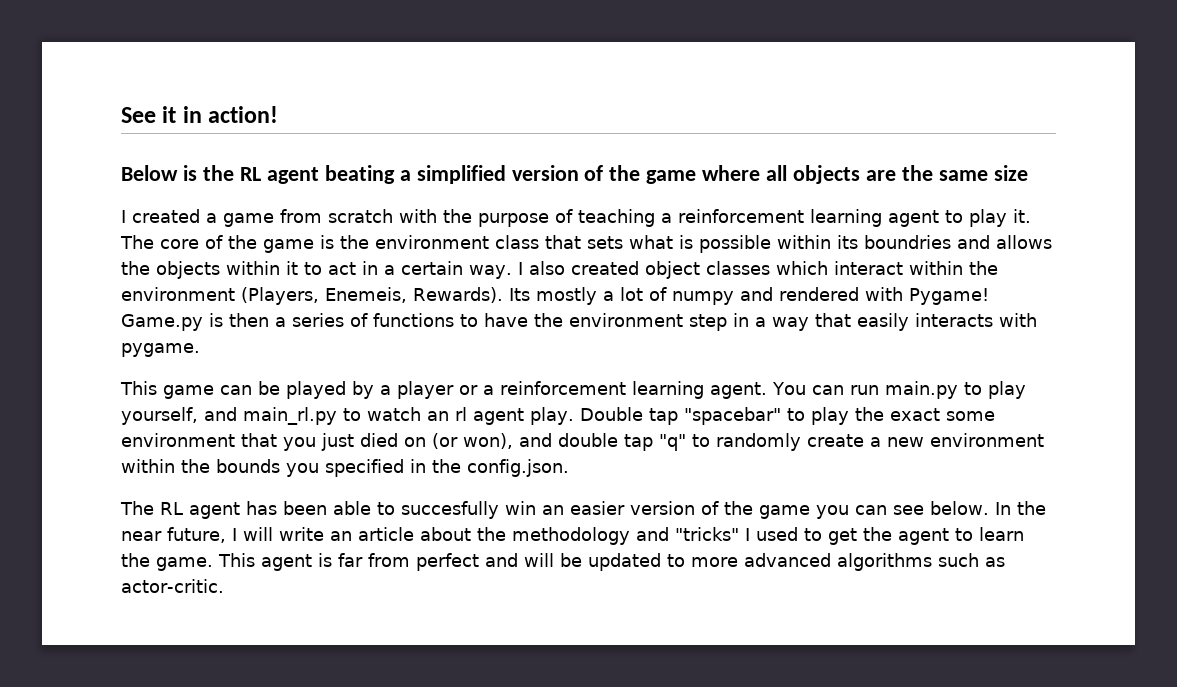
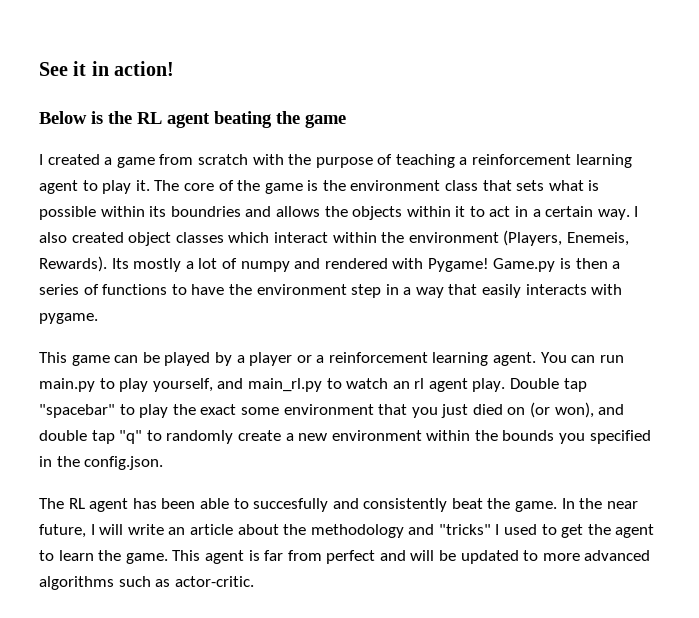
- Below is the RL agent beating a simplified version of the game where all objects are the same size
+ Below is the RL agent beating the game
- The RL agent has been able to succesfully win an easier version of the game you can see below.
+ The RL agent has been able to succesfully and consistently beat the game.

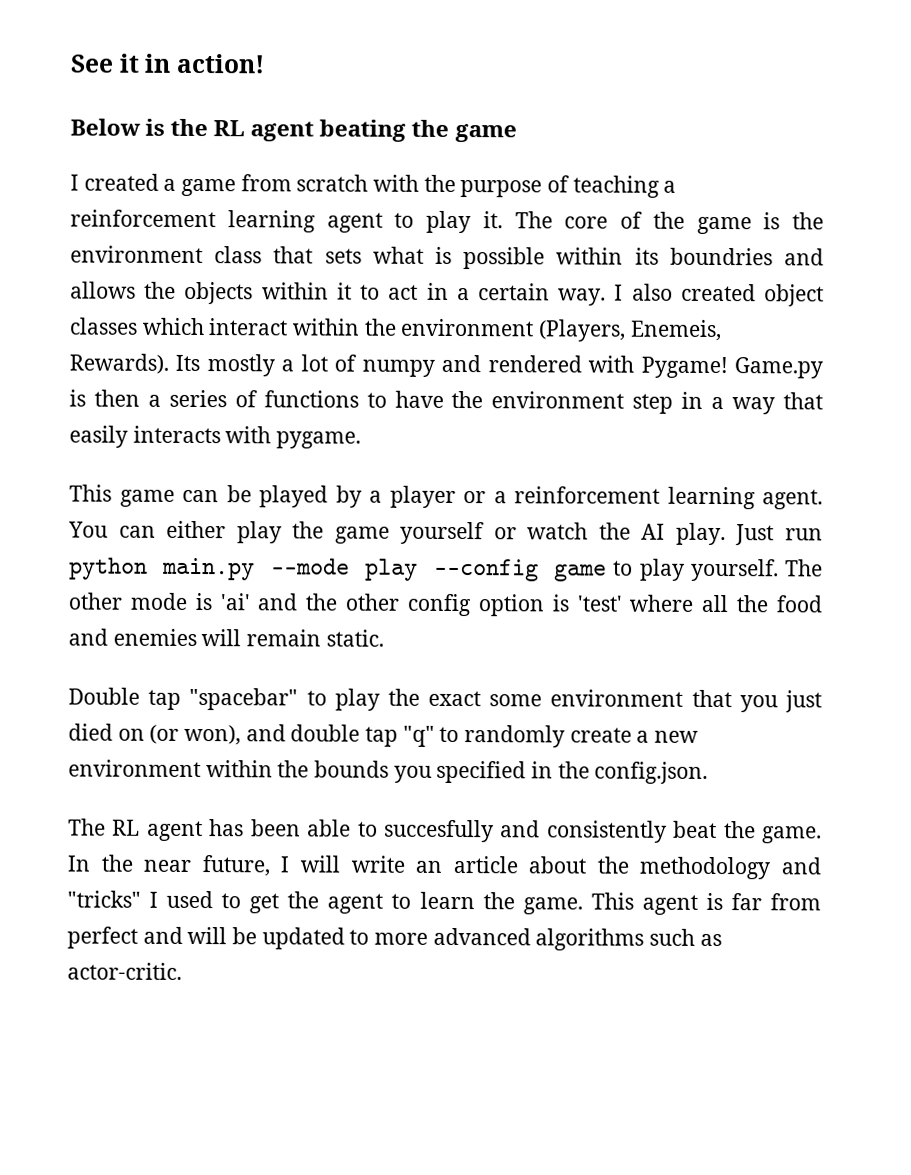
- You can run main.py to play yourself, and main_rl.py to watch an rl agent play. Double tap "spacebar" to play the exact some environment that you just died on (or won), and double tap "q" to randomly create a new environment within the bounds you specified in the config.json.
+ You can either play the game yourself or watch the AI play. Just run python main.py --mode play --config game to play yourself. The other mode is 'ai' and the other config option is 'test' where all the food and enemies will remain static.
+ Double tap "spacebar" to play the exact some environment that you just died on (or won), and double tap "q" to randomly create a new environment within the bounds you specified in the config.json.

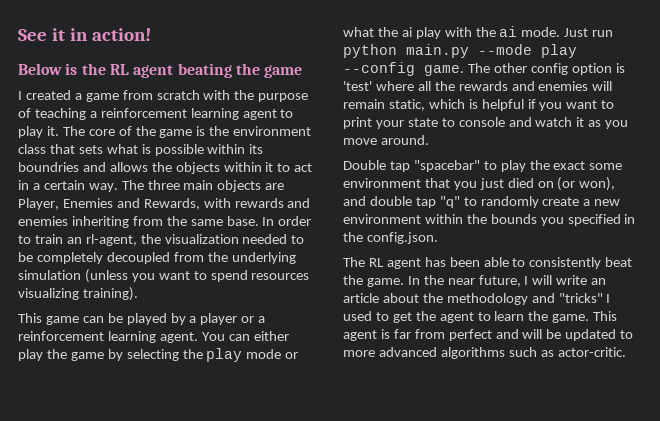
- I also created object classes which interact within the environment (Players, Enemeis, Rewards). Its mostly a lot of numpy and rendered with Pygame! Game.py is then a series of functions to have the environment step in a way that easily interacts with pygame.
+ The three main objects are Player, Enemies and Rewards, with rewards and enemies inheriting from the same base. In order to train an rl-agent, the visualization needed to be completely decoupled from the underlying simulation (unless you want to spend resources visualizing training).
- You can either play the game yourself or watch the AI play.
+ You can either play the game by selecting the play mode or what the ai play with the ai mode.
- Just run python main.py --mode play --config game to play yourself. The other mode is 'ai' and the other config option is 'test' where all the food and enemies will remain static.
+ Just run python main.py --mode play --config game. The other config option is 'test' where all the rewards and enemies will remain static, which is helpful if you want to print your state to console and watch it as you move around.
- The RL agent has been able to succesfully and consistently beat the game.
+ The RL agent has been able to consistently beat the game.

